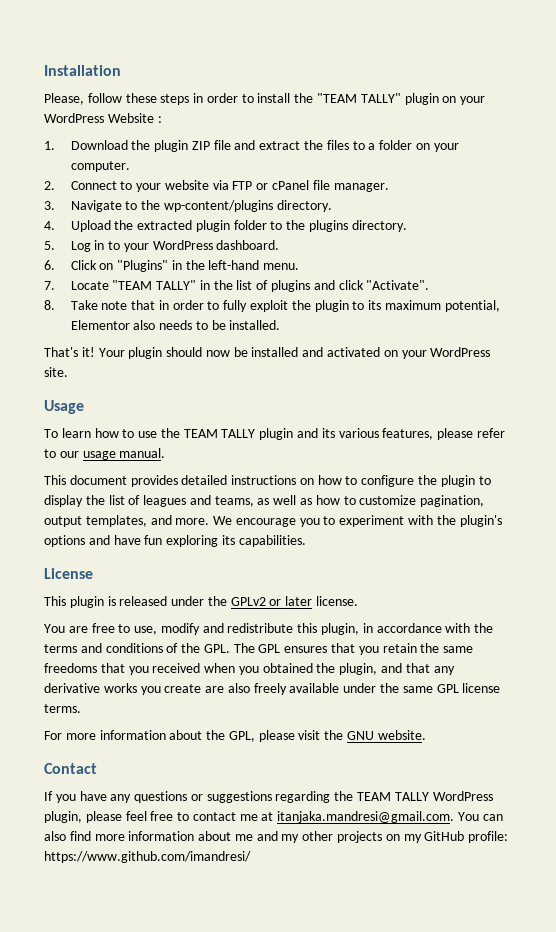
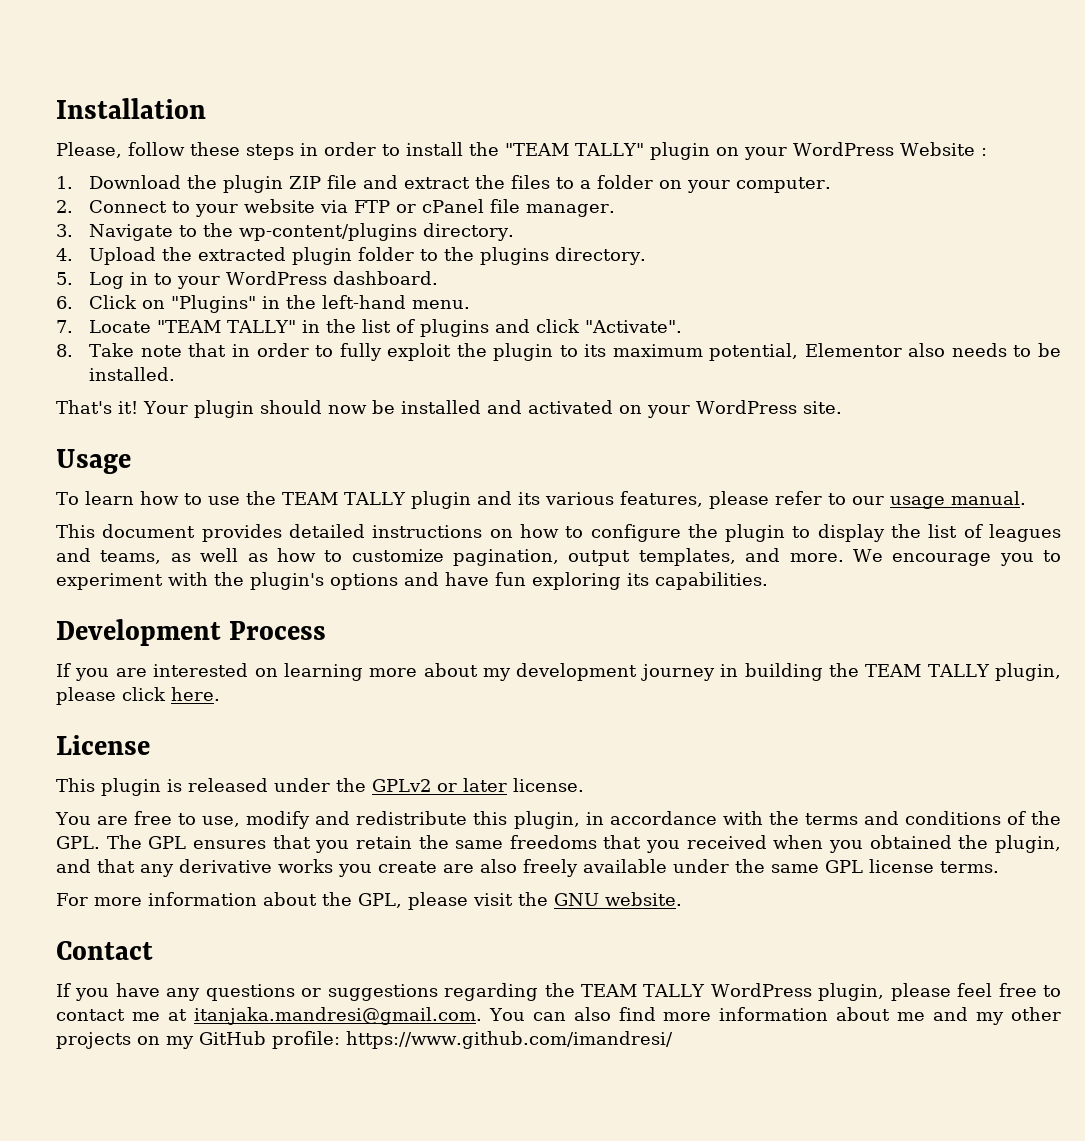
+ Development Process
+ If you are interested on learning more about my development journey in building the TEAM TALLY plugin, please click here.

